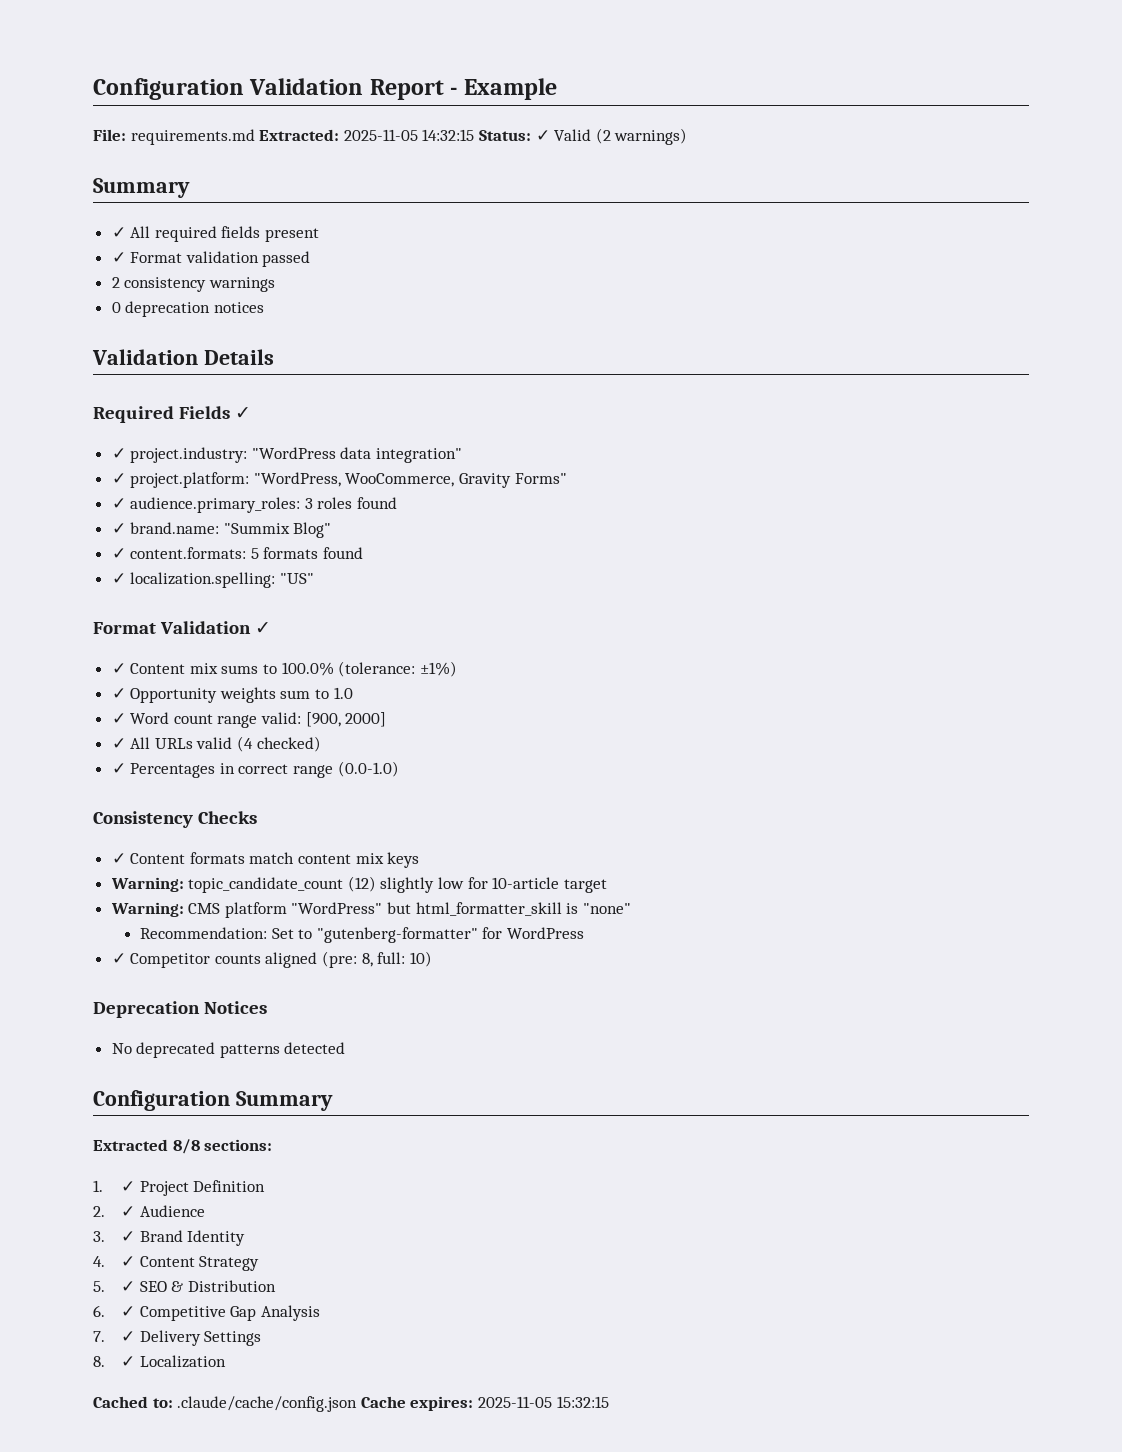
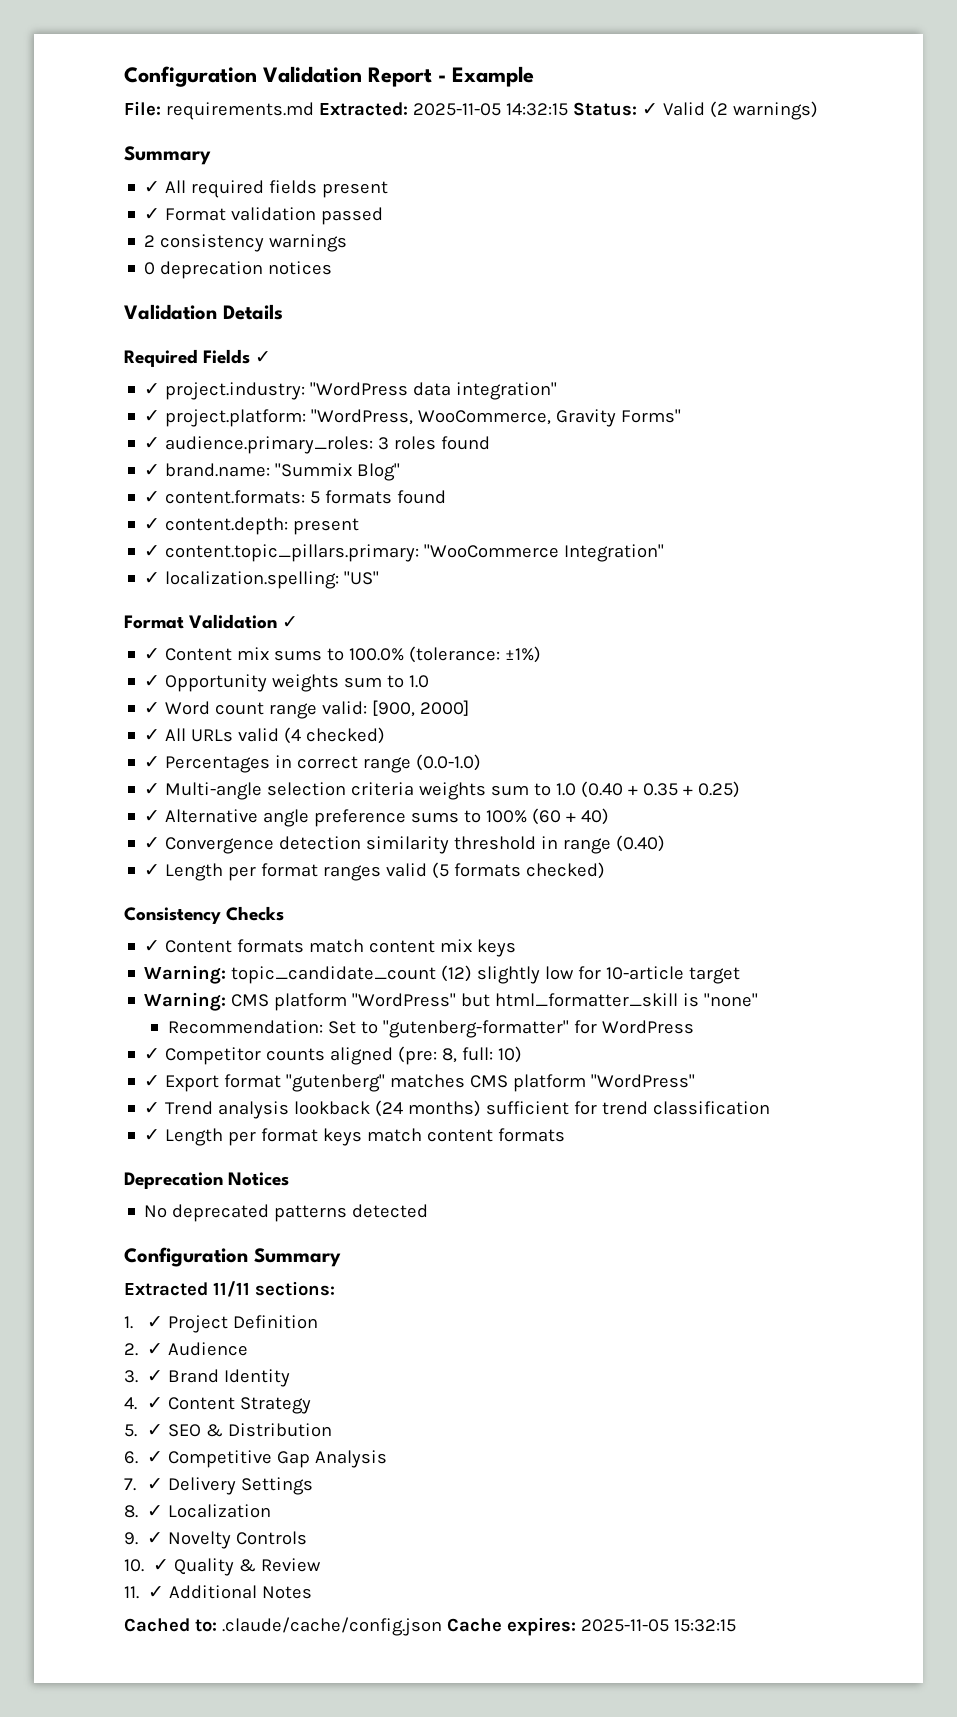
+ ✓ content.depth: present
+ ✓ content.topic_pillars.primary: "WooCommerce Integration"
+ ✓ Multi-angle selection criteria weights sum to 1.0 (0.40 + 0.35 + 0.25)
+ ✓ Alternative angle preference sums to 100% (60 + 40)
+ ✓ Convergence detection similarity threshold in range (0.40)
+ ✓ Length per format ranges valid (5 formats checked)
+ ✓ Export format "gutenberg" matches CMS platform "WordPress"
+ ✓ Trend analysis lookback (24 months) sufficient for trend classification
+ ✓ Length per format keys match content formats
- Extracted 8/8 sections:
+ Extracted 11/11 sections:
+ 9. ✓ Novelty Controls
+ 10. ✓ Quality & Review
+ 11. ✓ Additional Notes

